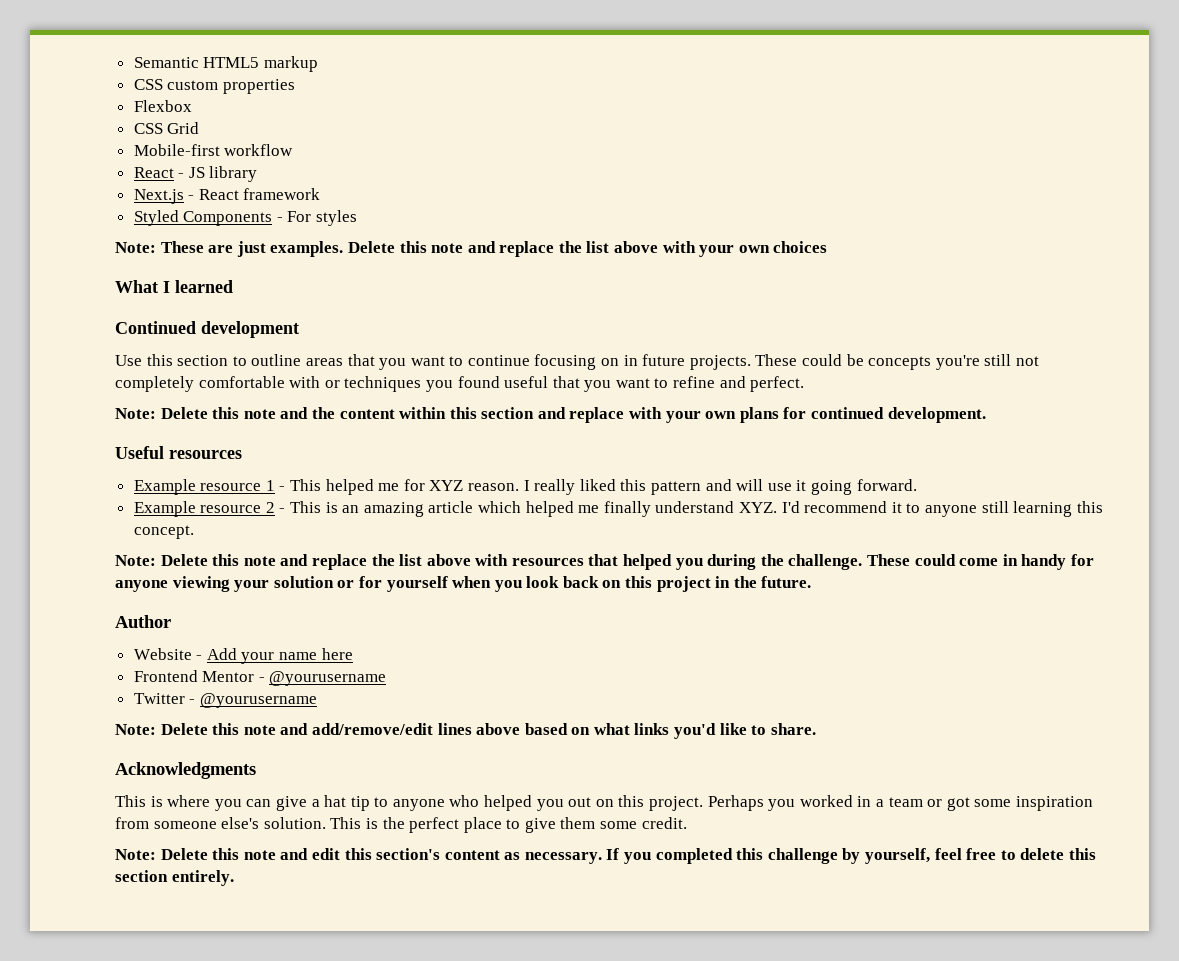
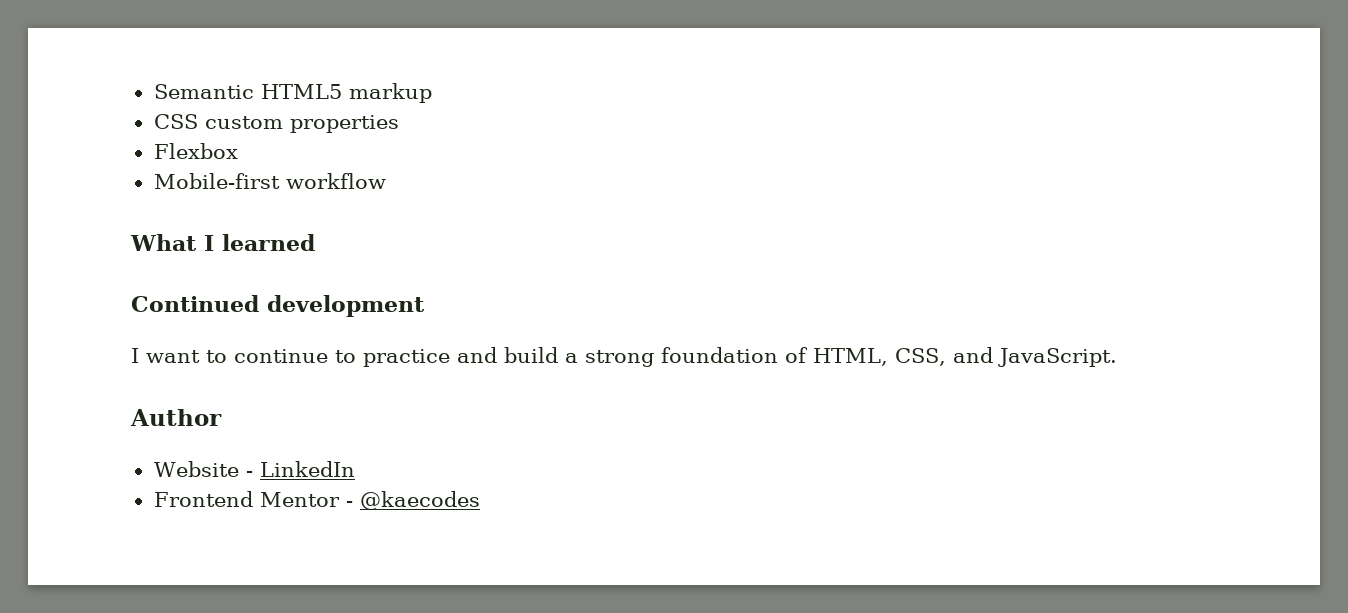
- CSS Grid
- React - JS library
- Next.js - React framework
- Styled Components - For styles
- Note: These are just examples. Delete this note and replace the list above with your own choices
- Use this section to outline areas that you want to continue focusing on in future projects. These could be concepts you're still not completely comfortable with or techniques you found useful that you want to refine and perfect.
- Note: Delete this note and the content within this section and replace with your own plans for continued development.
- Useful resources
- Example resource 1 - This helped me for XYZ reason. I really liked this pattern and will use it going forward.
- Example resource 2 - This is an amazing article which helped me finally understand XYZ. I'd recommend it to anyone still learning this concept.
- Note: Delete this note and replace the list above with resources that helped you during the challenge. These could come in handy for anyone viewing your solution or for yourself when you look back on this project in the future.
+ I want to continue to practice and build a strong foundation of HTML, CSS, and JavaScript.
- Website - Add your name here
+ Website - LinkedIn
- Frontend Mentor - @yourusername
- Twitter - @yourusername
- Note: Delete this note and add/remove/edit lines above based on what links you'd like to share.
- Acknowledgments
- This is where you can give a hat tip to anyone who helped you out on this project. Perhaps you worked in a team or got some inspiration from someone else's solution. This is the perfect place to give them some credit.
- Note: Delete this note and edit this section's content as necessary. If you completed this challenge by yourself, feel free to delete this section entirely.
+ Frontend Mentor - @kaecodes

